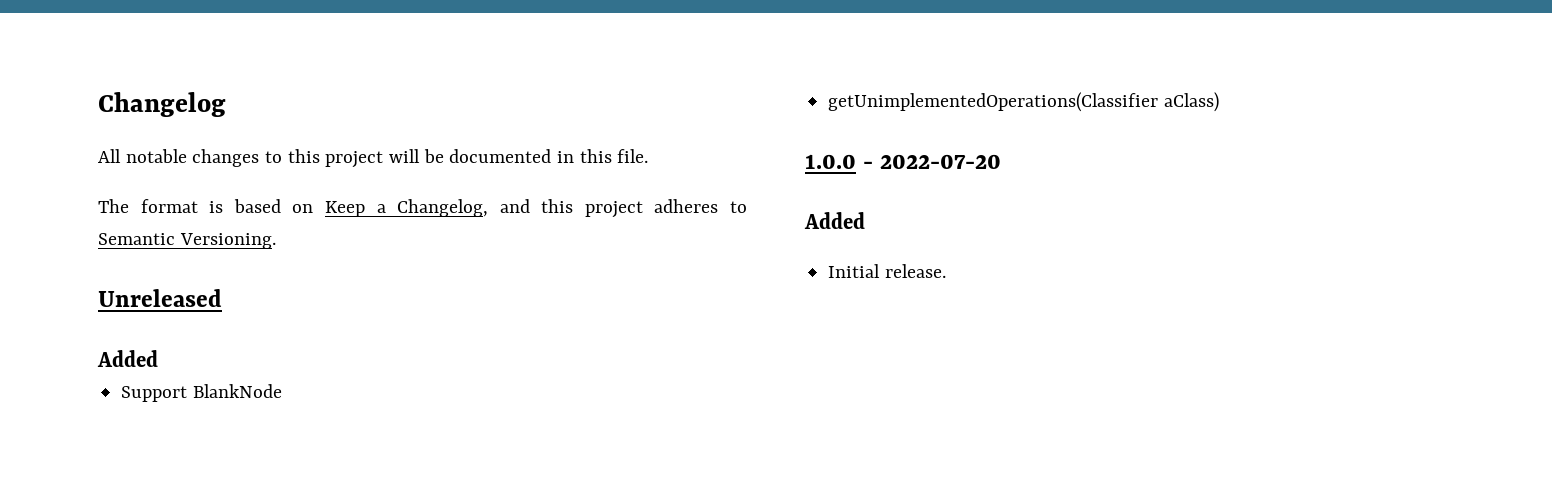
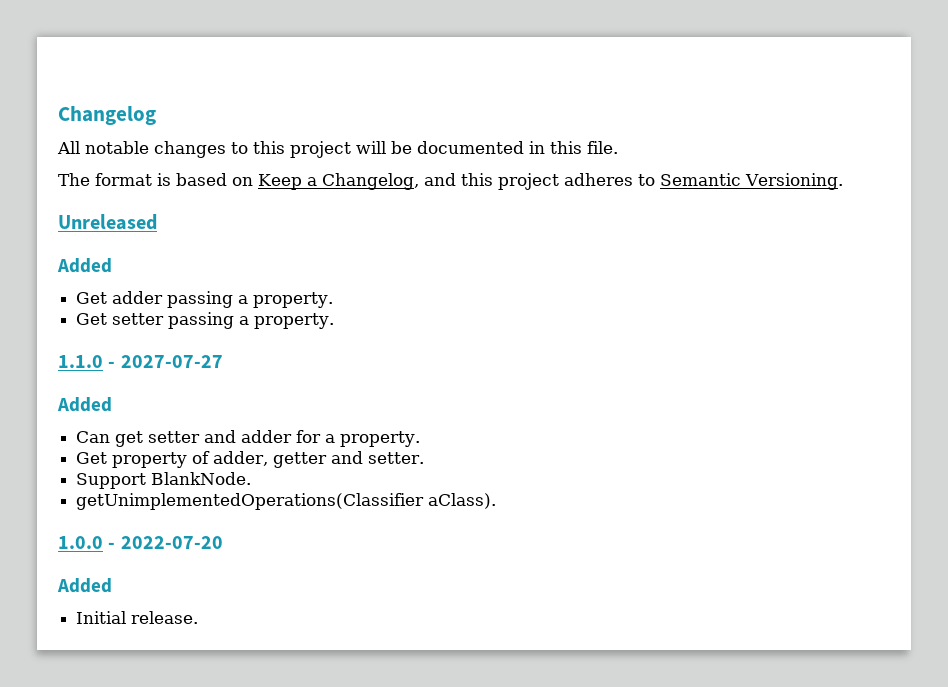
+ Get adder passing a property.
+ Get setter passing a property.
+ 1.1.0 - 2027-07-27
+ Added
+ Can get setter and adder for a property.
+ Get property of adder, getter and setter.
- Support BlankNode
+ Support BlankNode.
- getUnimplementedOperations(Classifier aClass)
+ getUnimplementedOperations(Classifier aClass).

